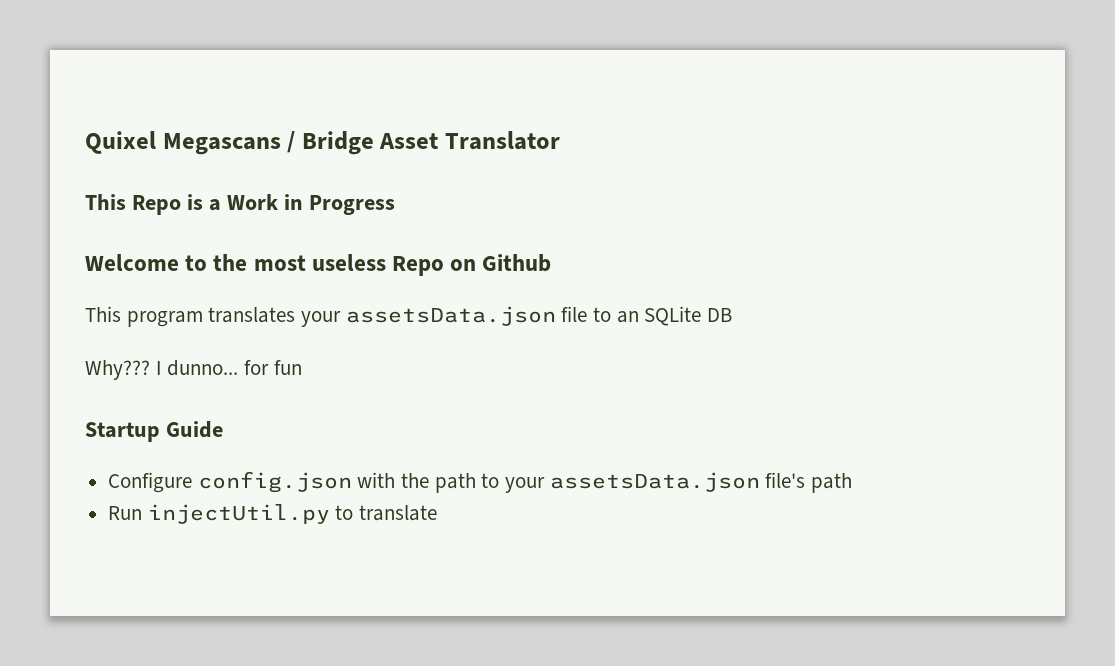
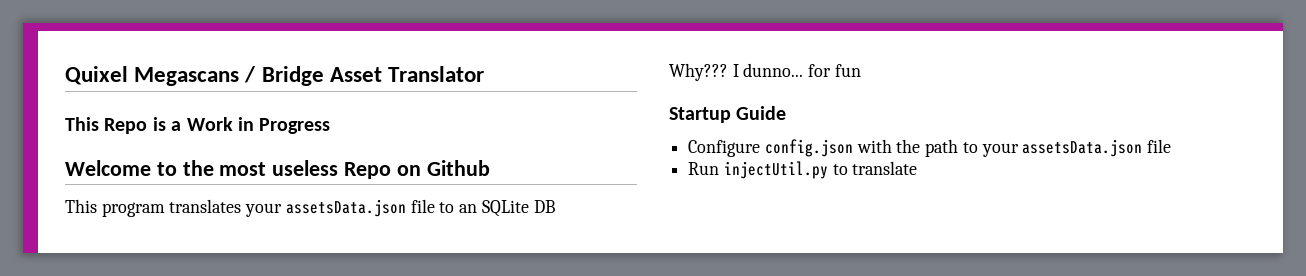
- Configure config.json with the path to your assetsData.json file's path
+ Configure config.json with the path to your assetsData.json file

